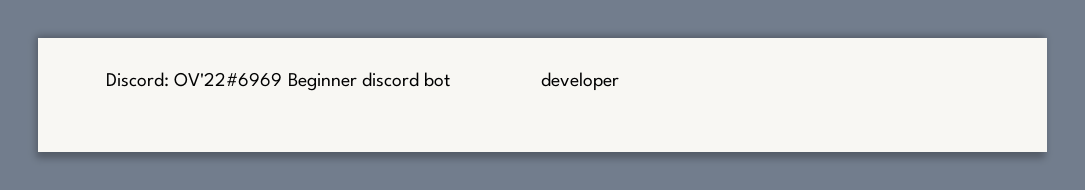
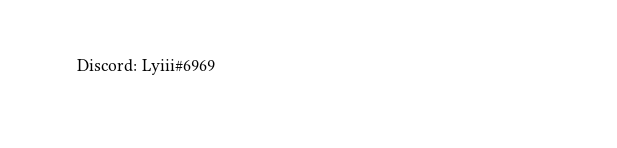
- Discord: OV'22#6969 Beginner discord bot developer
+ Discord: Lyiii#6969

